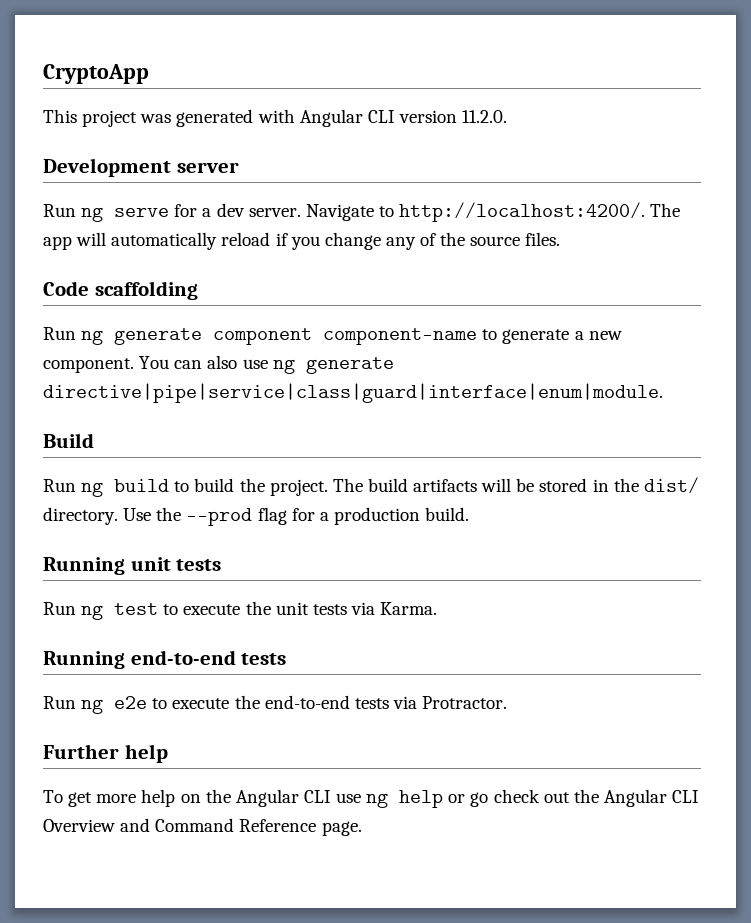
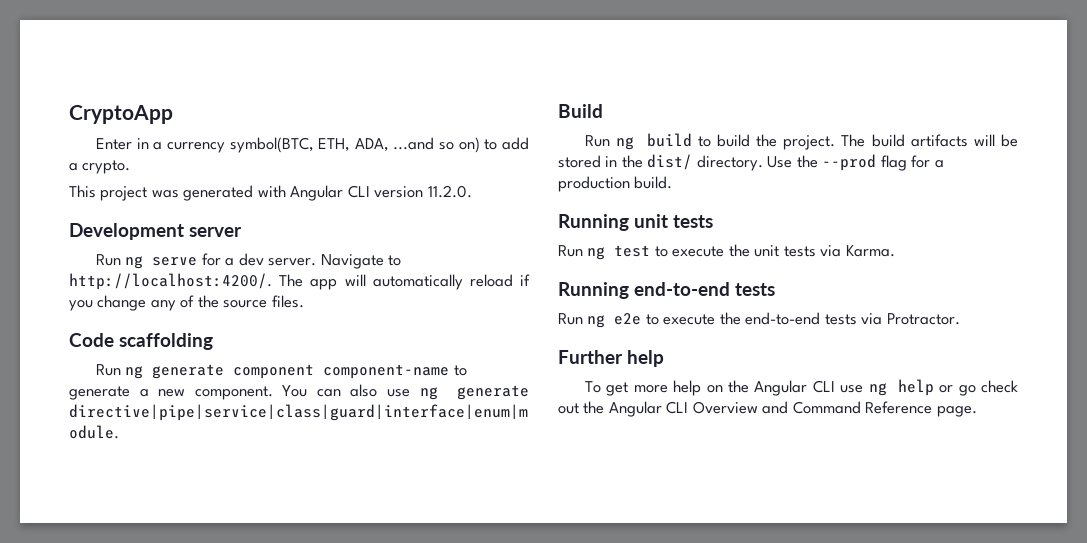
+ Enter in a currency symbol(BTC, ETH, ADA, ...and so on) to add a crypto.

